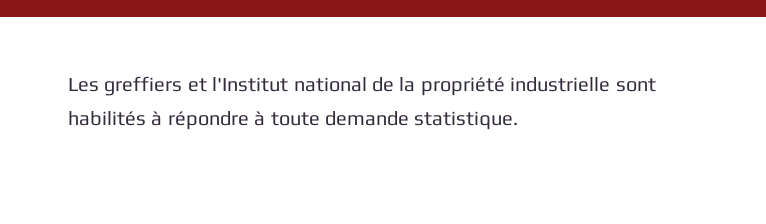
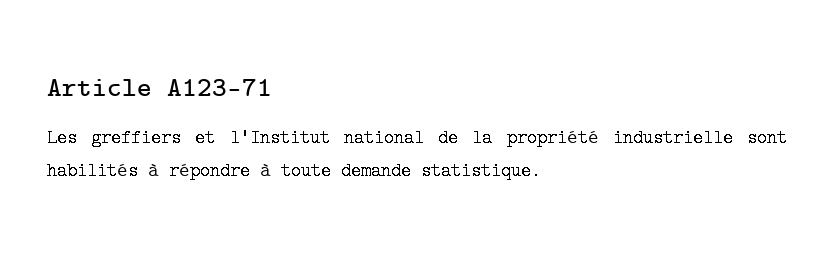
+ Article A123-71

